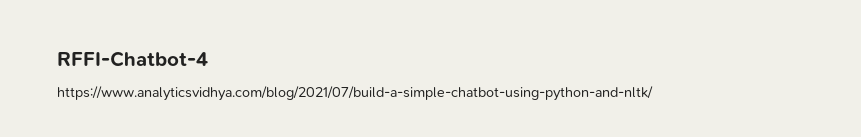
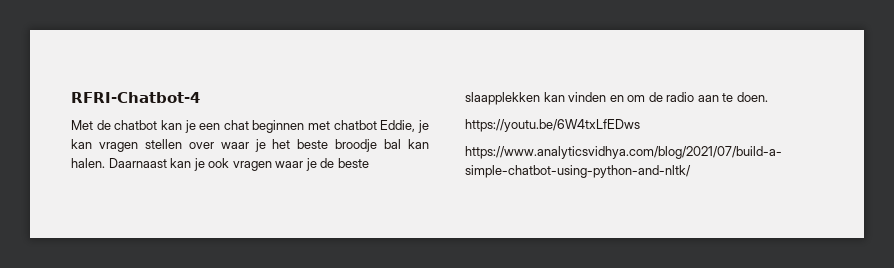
- RFFI-Chatbot-4
+ RFRI-Chatbot-4
+ Met de chatbot kan je een chat beginnen met chatbot Eddie, je kan vragen stellen over waar je het beste broodje bal kan halen. Daarnaast kan je ook vragen waar je de beste slaapplekken kan vinden en om de radio aan te doen.
+ https://youtu.be/6W4txLfEDws

